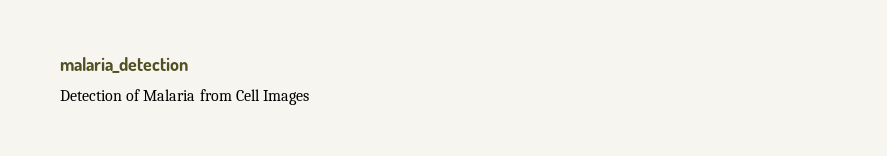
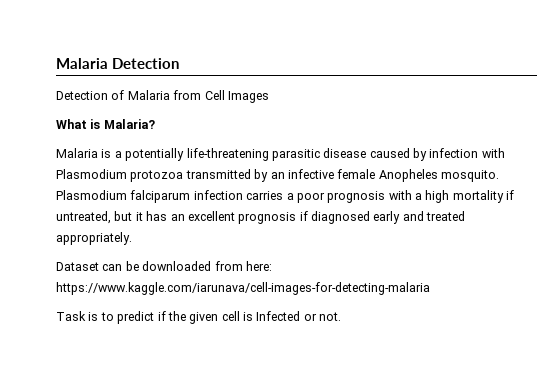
- malaria_detection
+ Malaria Detection
+ What is Malaria?
+ Malaria is a potentially life-threatening parasitic disease caused by infection with Plasmodium protozoa transmitted by an infective female Anopheles mosquito. Plasmodium falciparum infection carries a poor prognosis with a high mortality if untreated, but it has an excellent prognosis if diagnosed early and treated appropriately.
+ Dataset can be downloaded from here: https://www.kaggle.com/iarunava/cell-images-for-detecting-malaria
+ Task is to predict if the given cell is Infected or not.

